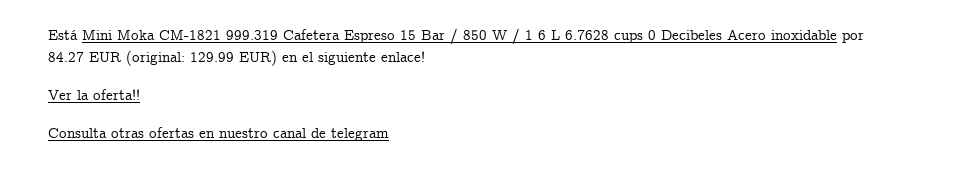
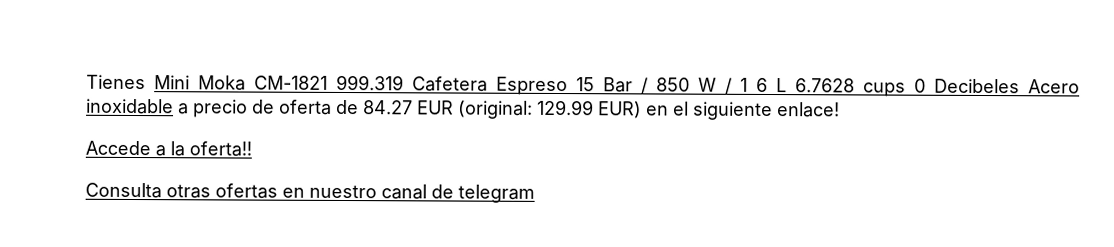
- Está Mini Moka CM-1821 999.319 Cafetera Espreso 15 Bar / 850 W / 1 6 L 6.7628 cups 0 Decibeles Acero inoxidable por 84.27 EUR (original: 129.99 EUR) en el siguiente enlace!
+ Tienes Mini Moka CM-1821 999.319 Cafetera Espreso 15 Bar / 850 W / 1 6 L 6.7628 cups 0 Decibeles Acero inoxidable a precio de oferta de 84.27 EUR (original: 129.99 EUR) en el siguiente enlace!
- Ver la oferta!!
+ Accede a la oferta!!

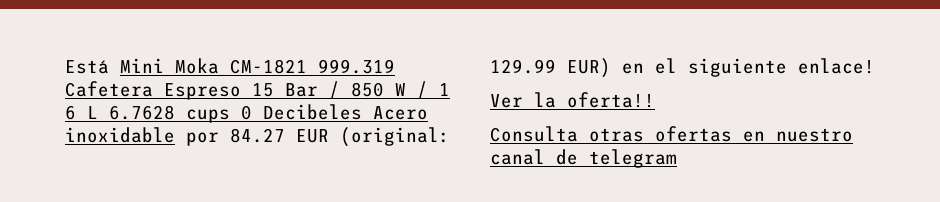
- Tienes Mini Moka CM-1821 999.319 Cafetera Espreso 15 Bar / 850 W / 1 6 L 6.7628 cups 0 Decibeles Acero inoxidable a precio de oferta de 84.27 EUR (original: 129.99 EUR) en el siguiente enlace!
+ Está Mini Moka CM-1821 999.319 Cafetera Espreso 15 Bar / 850 W / 1 6 L 6.7628 cups 0 Decibeles Acero inoxidable por 84.27 EUR (original: 129.99 EUR) en el siguiente enlace!
- Accede a la oferta!!
+ Ver la oferta!!

